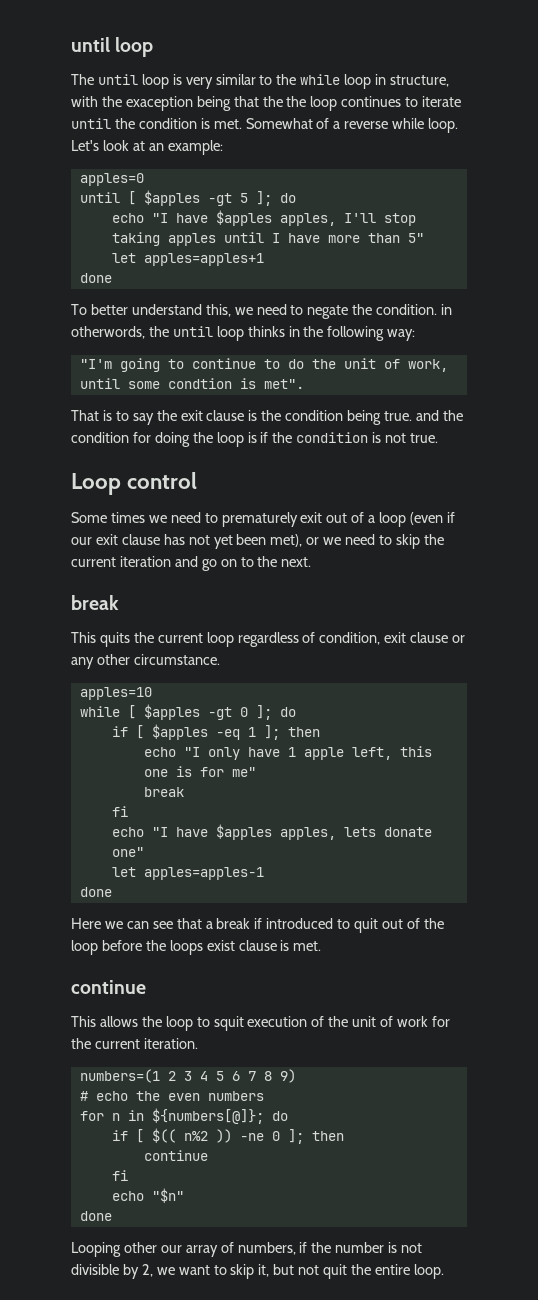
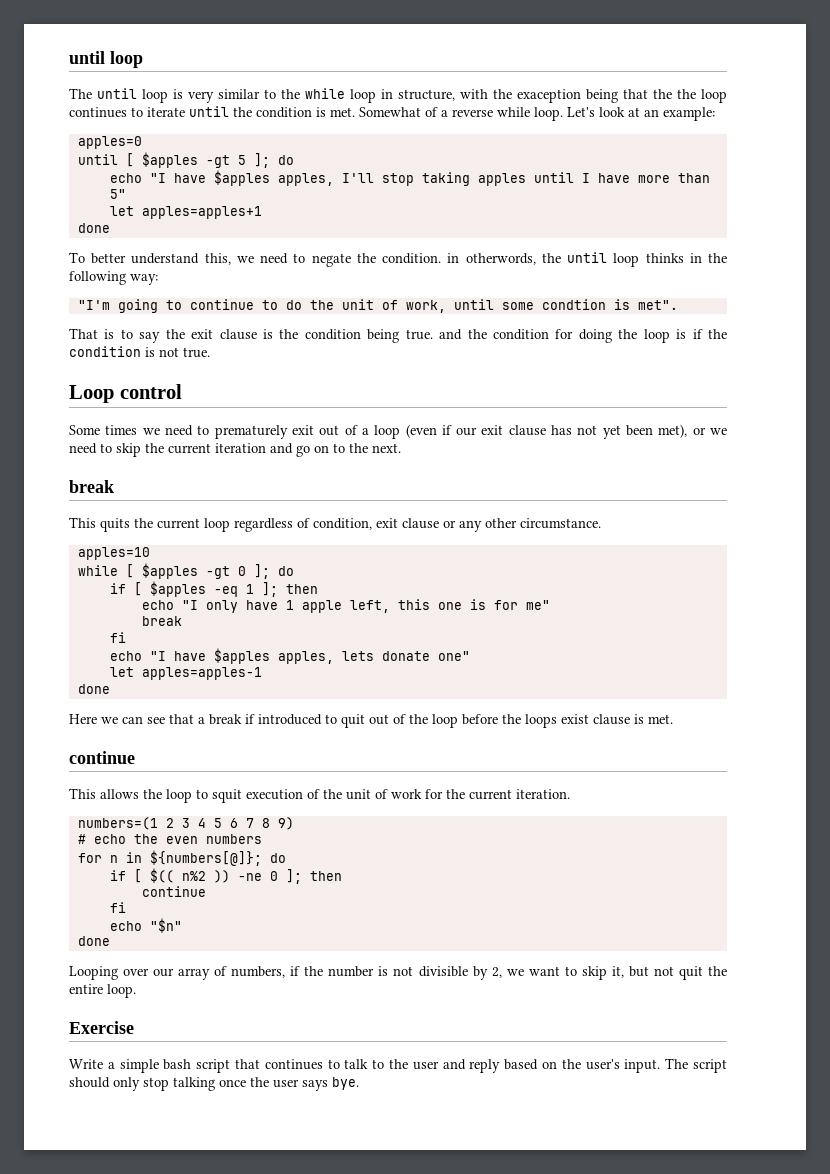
- Looping other our array of numbers, if the number is not divisible by 2, we want to skip it, but not quit the entire loop.
+ Looping over our array of numbers, if the number is not divisible by 2, we want to skip it, but not quit the entire loop.
+ Exercise
+ Write a simple bash script that continues to talk to the user and reply based on the user's input. The script should only stop talking once the user says bye.

